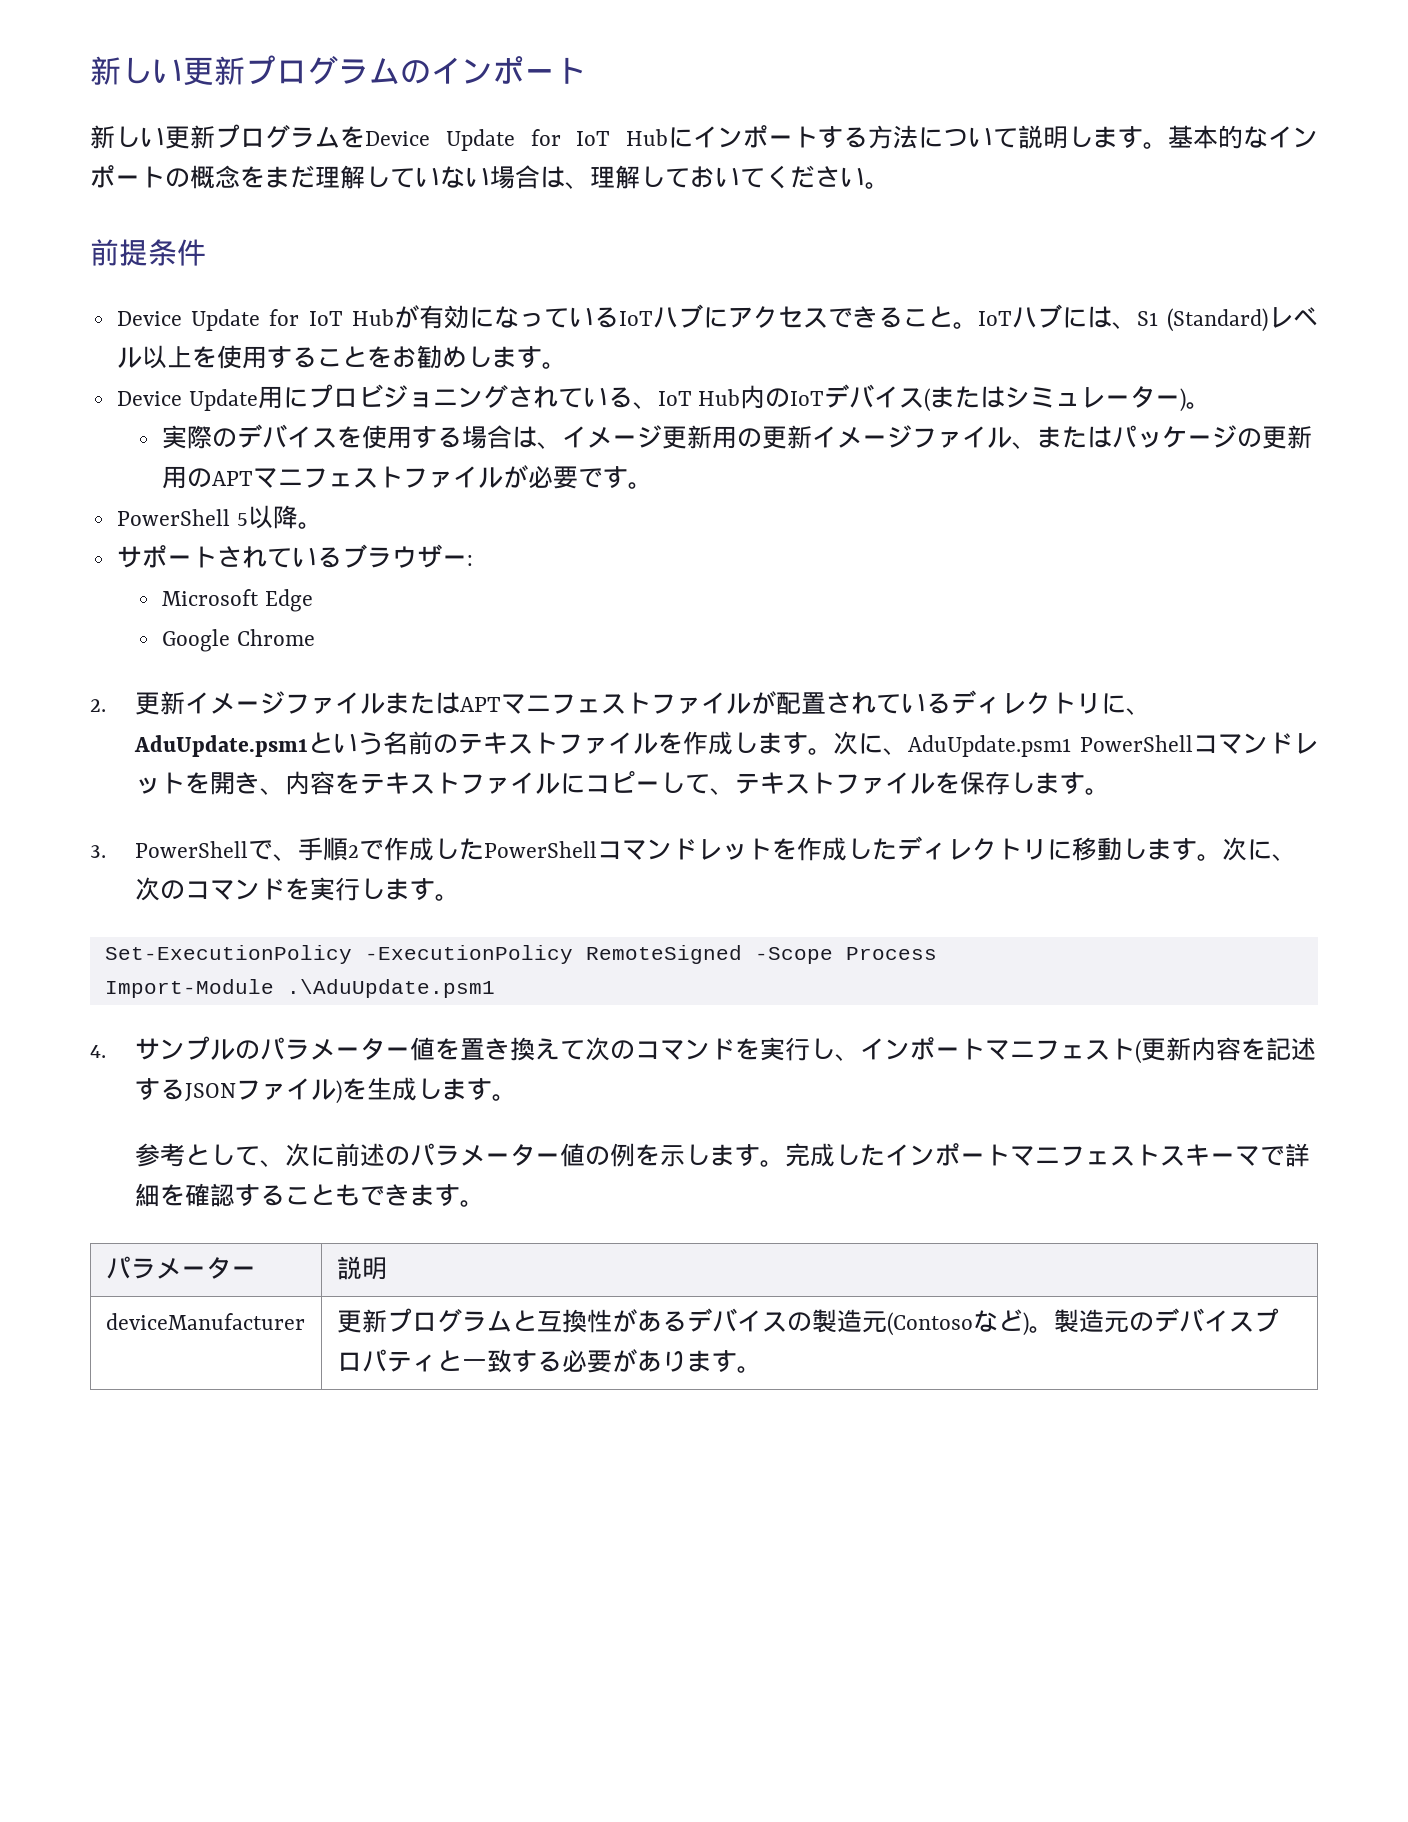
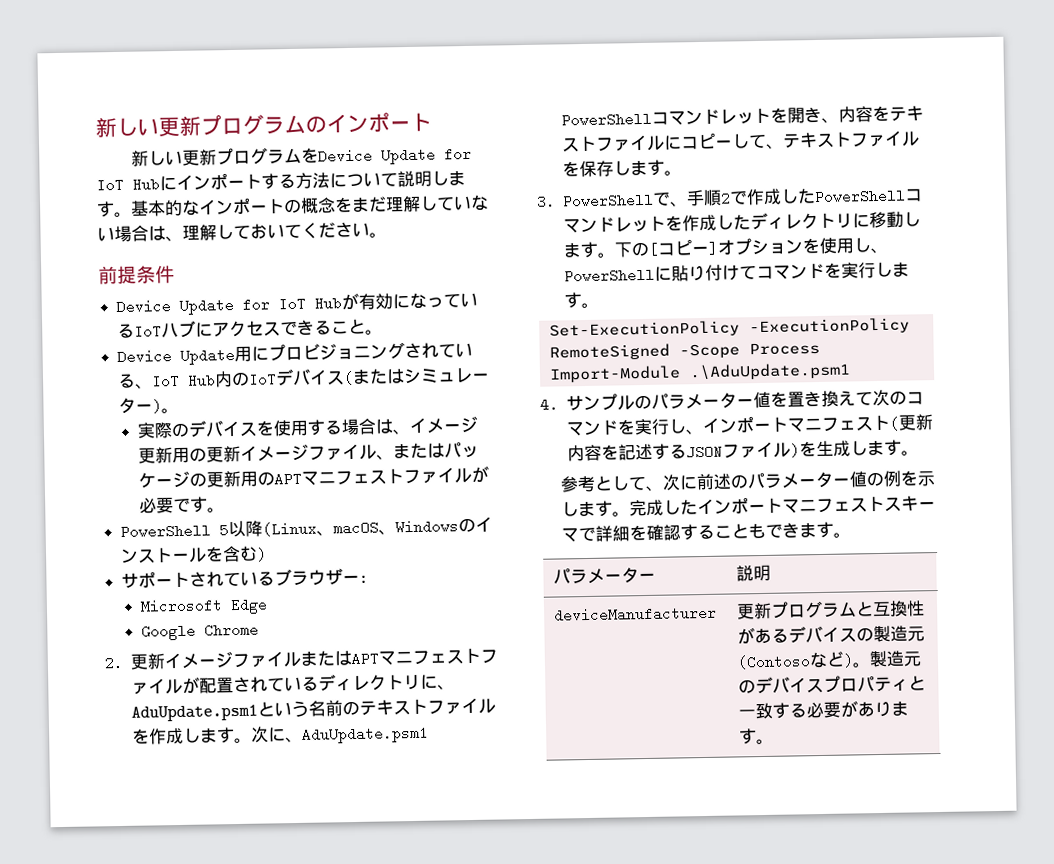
- IoTハブには、S1 (Standard)レベル以上を使用することをお勧めします。
- PowerShell 5以降。
+ PowerShell 5以降(Linux、macOS、Windowsのインストールを含む)
- 次に、次のコマンドを実行します。
+ 下の[コピー]オプションを使用し、PowerShellに貼り付けてコマンドを実行します。

